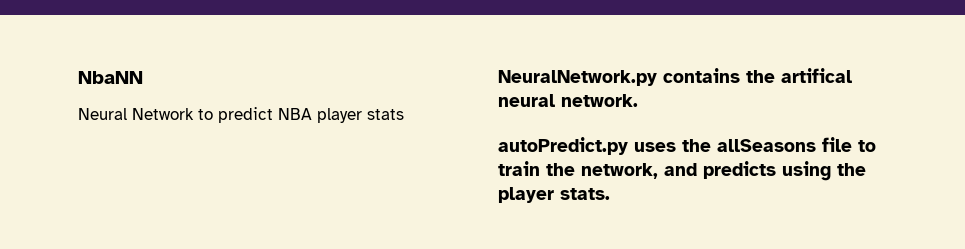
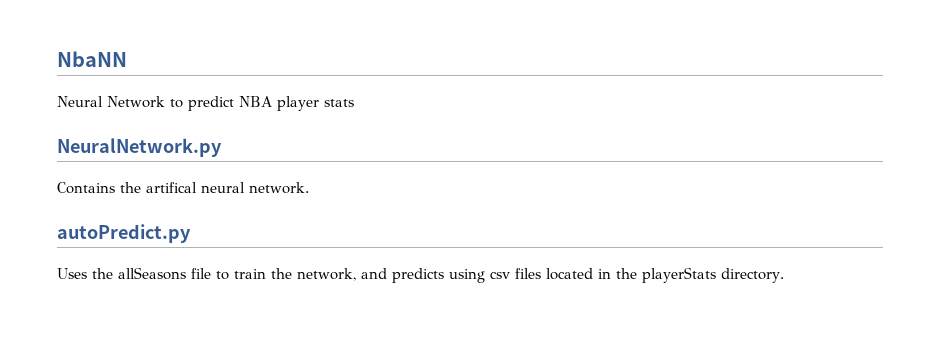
- NeuralNetwork.py contains the artifical neural network.
+ NeuralNetwork.py
+ Contains the artifical neural network.
- autoPredict.py uses the allSeasons file to train the network, and predicts using the player stats.
+ autoPredict.py
+ Uses the allSeasons file to train the network, and predicts using csv files located in the playerStats directory.

